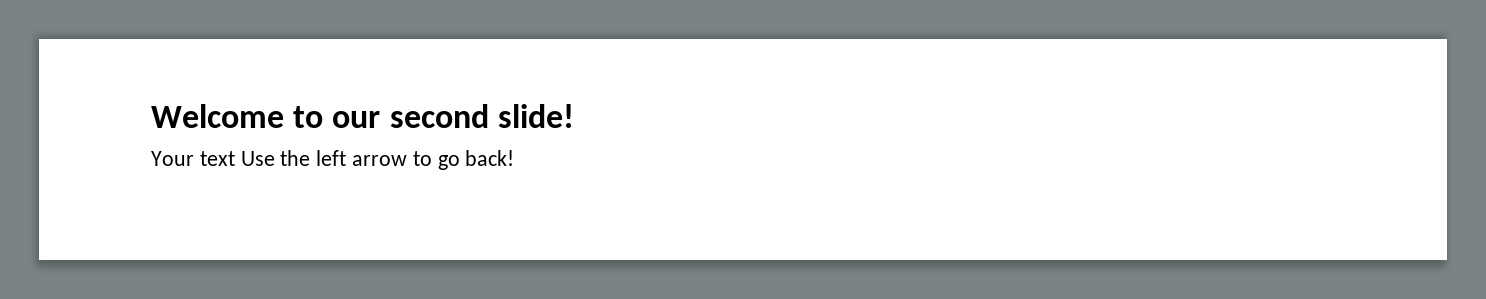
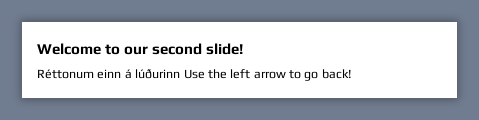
- Your text Use the left arrow to go back!
+ Réttonum einn á lúðurinn Use the left arrow to go back!

